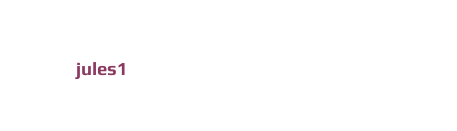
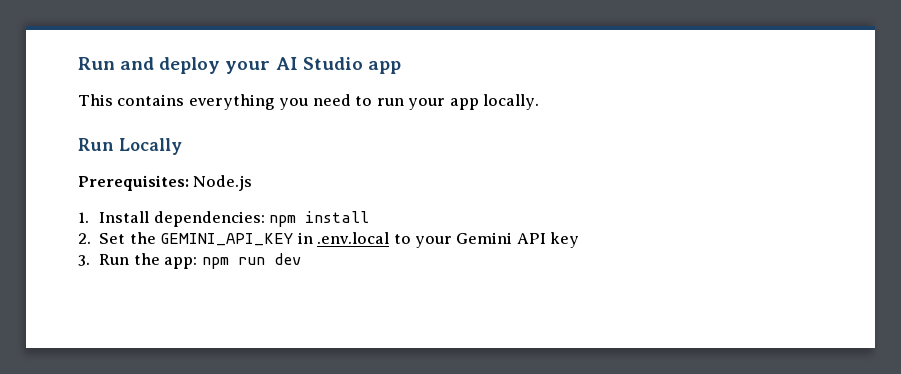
- jules1
+ Run and deploy your AI Studio app
+ This contains everything you need to run your app locally.
+ Run Locally
+ Prerequisites: Node.js
+ 1. Install dependencies: npm install
+ 2. Set the GEMINI_API_KEY in .env.local to your Gemini API key
+ 3. Run the app: npm run dev

